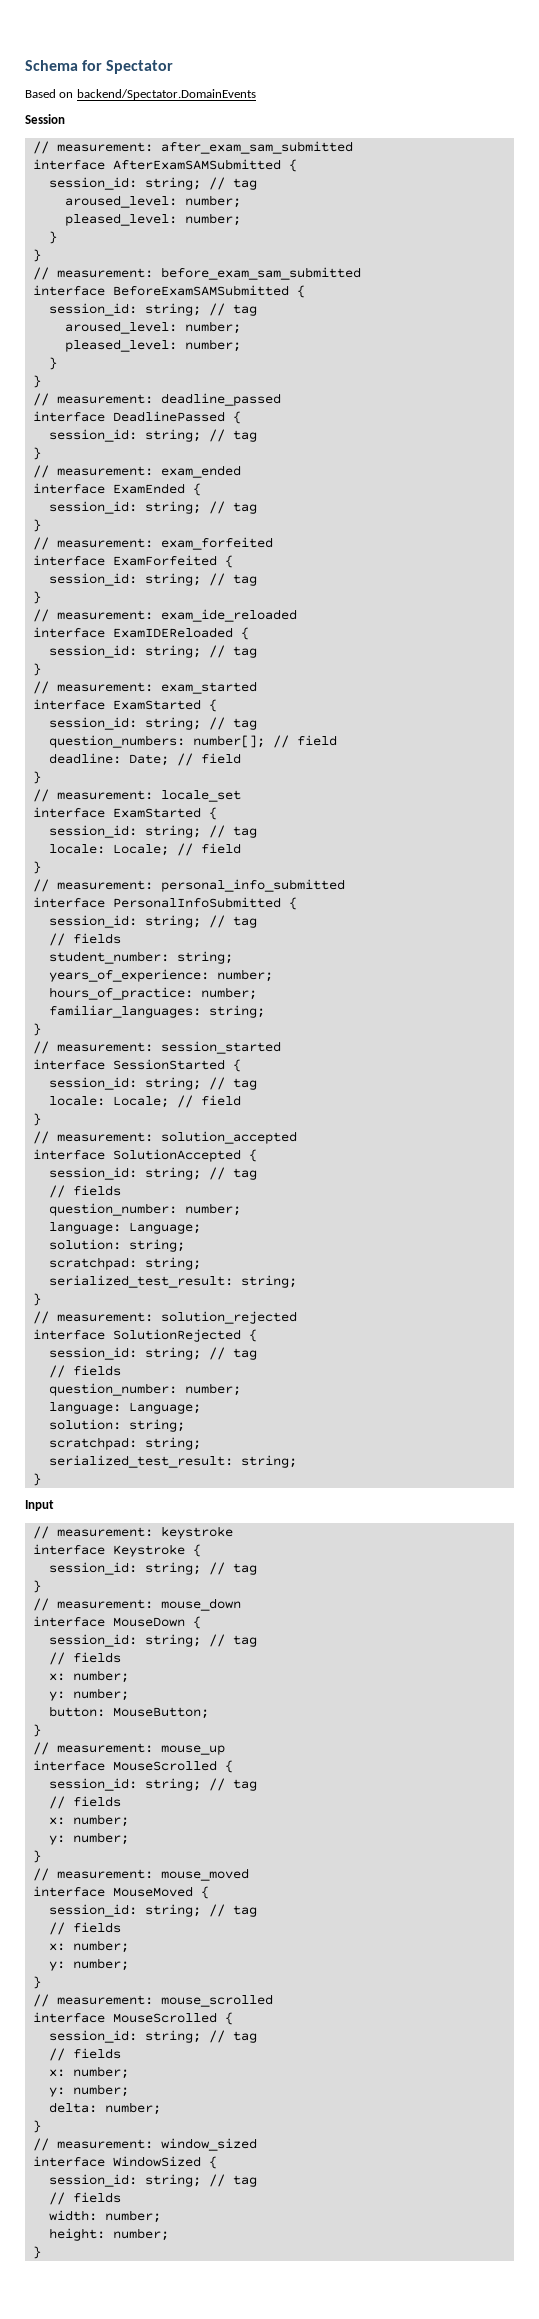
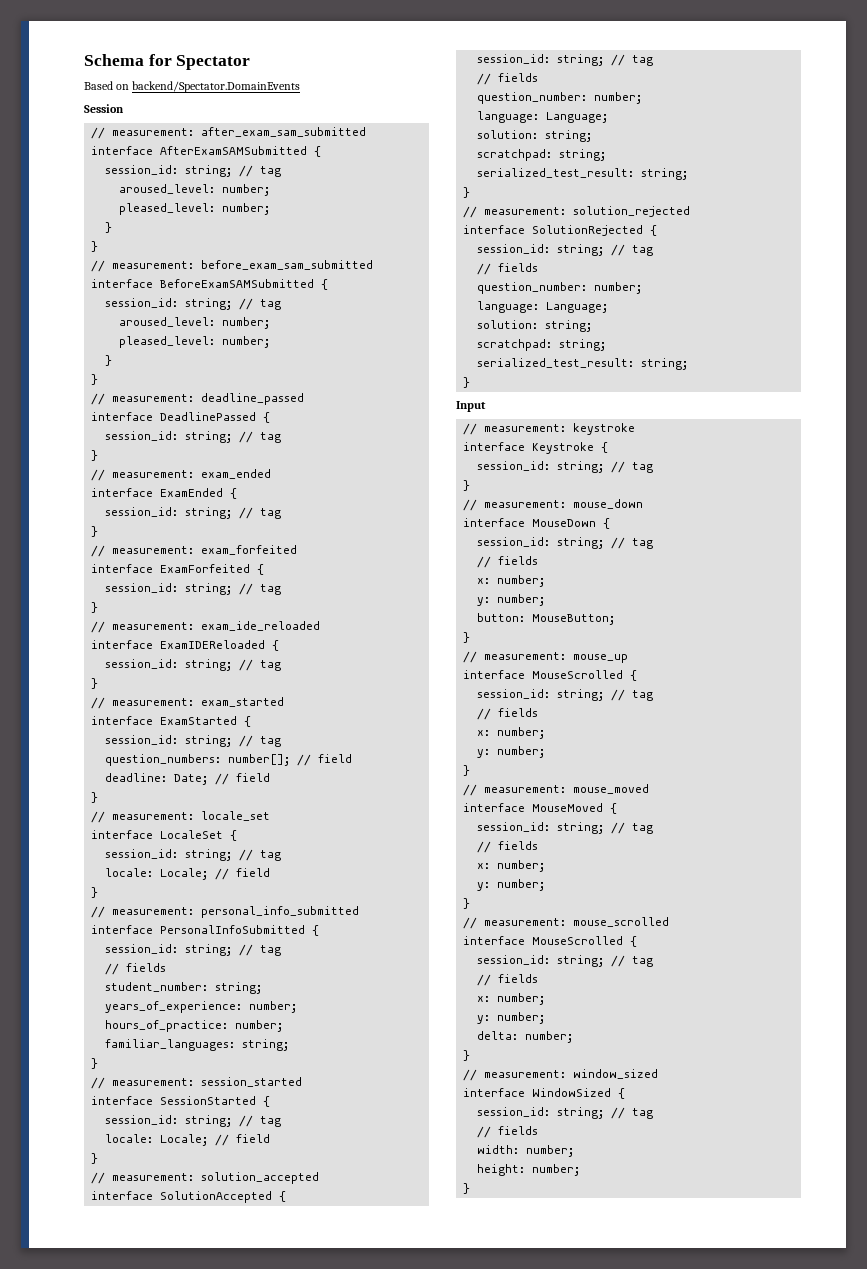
  // measurement: locale_set
- interface ExamStarted {
+ interface LocaleSet {

